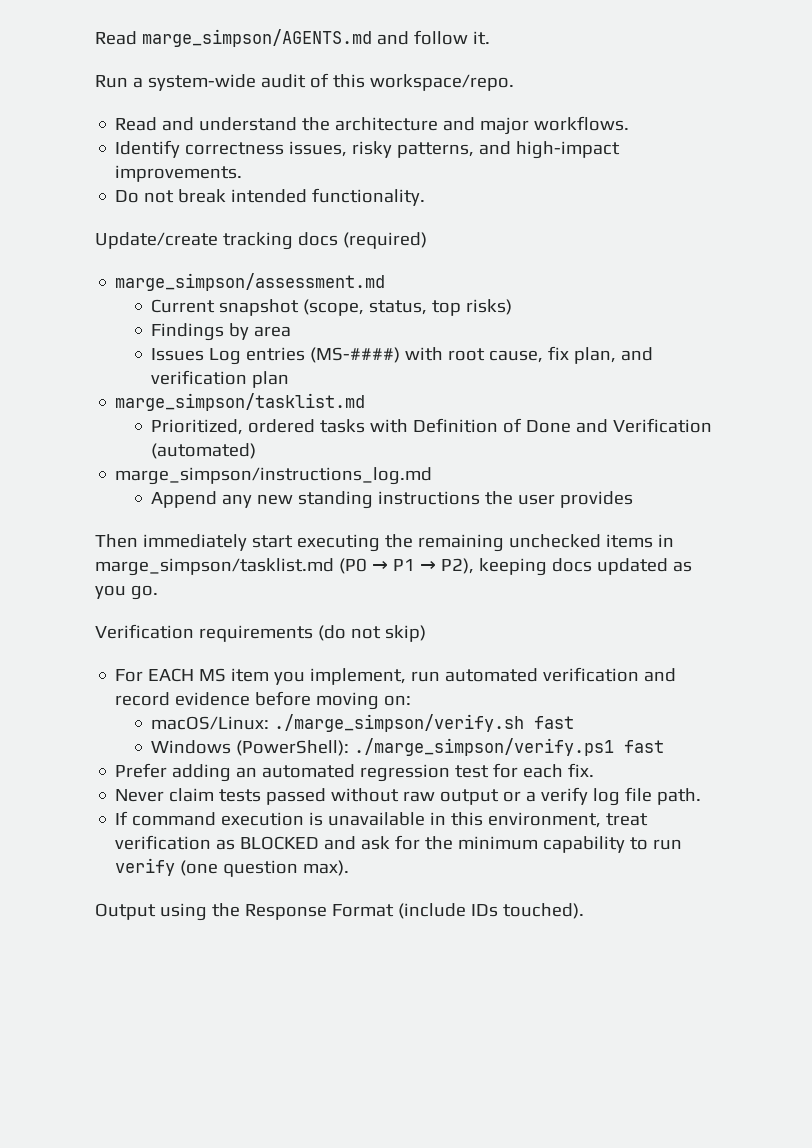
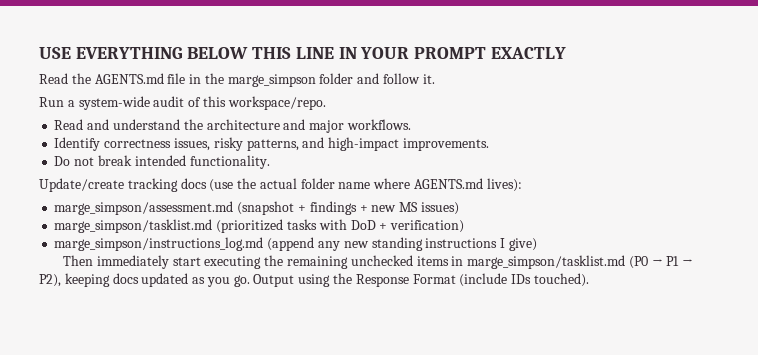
- Read marge_simpson/AGENTS.md and follow it.
+ USE EVERYTHING BELOW THIS LINE IN YOUR PROMPT EXACTLY
+ Read the AGENTS.md file in the marge_simpson folder and follow it.
- Update/create tracking docs (required)
- marge_simpson/assessment.md
- Current snapshot (scope, status, top risks)
- Findings by area
- Issues Log entries (MS-####) with root cause, fix plan, and verification plan
- marge_simpson/tasklist.md
- Prioritized, ordered tasks with Definition of Done and Verification (automated)
+ Update/create tracking docs (use the actual folder name where AGENTS.md lives):
+ marge_simpson/assessment.md (snapshot + findings + new MS issues)
+ marge_simpson/tasklist.md (prioritized tasks with DoD + verification)
- marge_simpson/instructions_log.md
- Append any new standing instructions the user provides
+ marge_simpson/instructions_log.md (append any new standing instructions I give)
- Then immediately start executing the remaining unchecked items in marge_simpson/tasklist.md (P0 → P1 → P2), keeping docs updated as you go.
- Verification requirements (do not skip)
- For EACH MS item you implement, run automated verification and record evidence before moving on:
- macOS/Linux: ./marge_simpson/verify.sh fast
- Windows (PowerShell): ./marge_simpson/verify.ps1 fast
- Prefer adding an automated regression test for each fix.
- Never claim tests passed without raw output or a verify log file path.
- If command execution is unavailable in this environment, treat verification as BLOCKED and ask for the minimum capability to run verify (one question max).
- Output using the Response Format (include IDs touched).
+ Then immediately start executing the remaining unchecked items in marge_simpson/tasklist.md (P0 → P1 → P2), keeping docs updated as you go. Output using the Response Format (include IDs touched).

